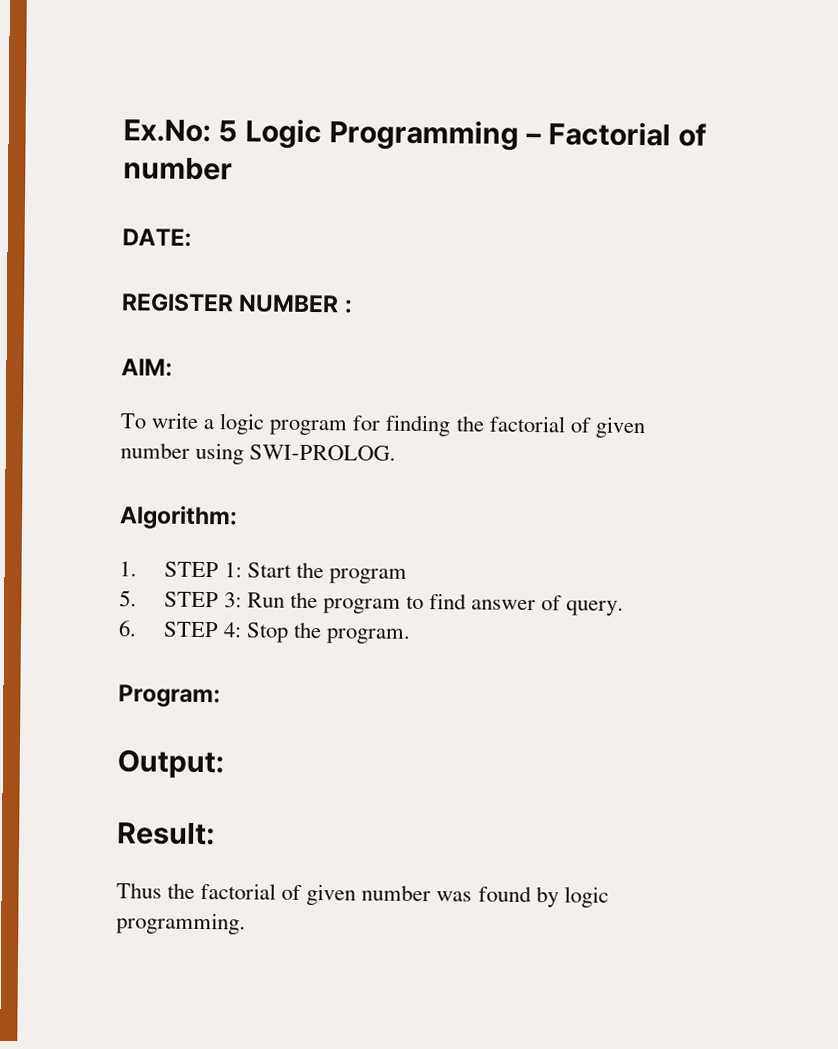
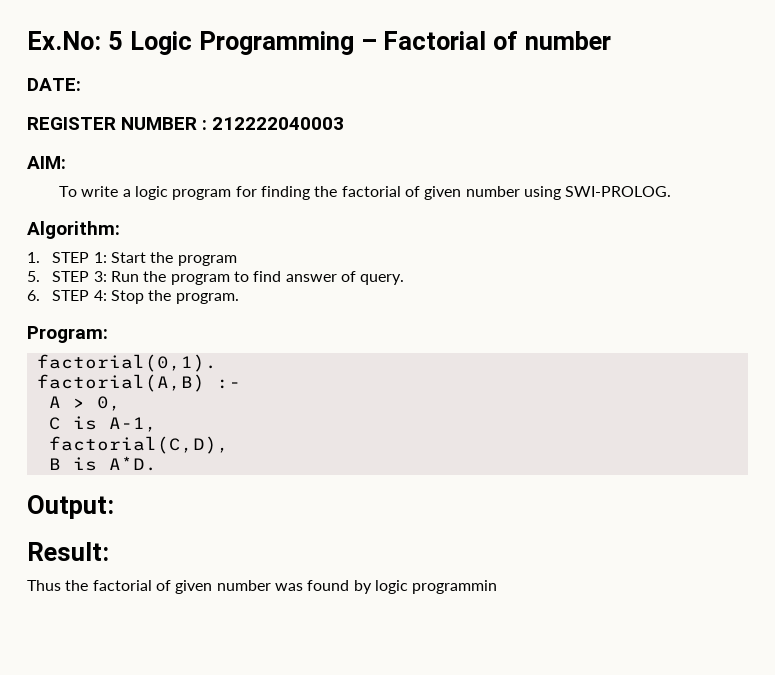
- REGISTER NUMBER :
+ REGISTER NUMBER : 212222040003
+ factorial(0,1).
+ factorial(A,B) :-
+ A > 0,
+ C is A-1,
+ factorial(C,D),
+ B is A*D.
- Thus the factorial of given number was found by logic programming.
+ Thus the factorial of given number was found by logic programmin

